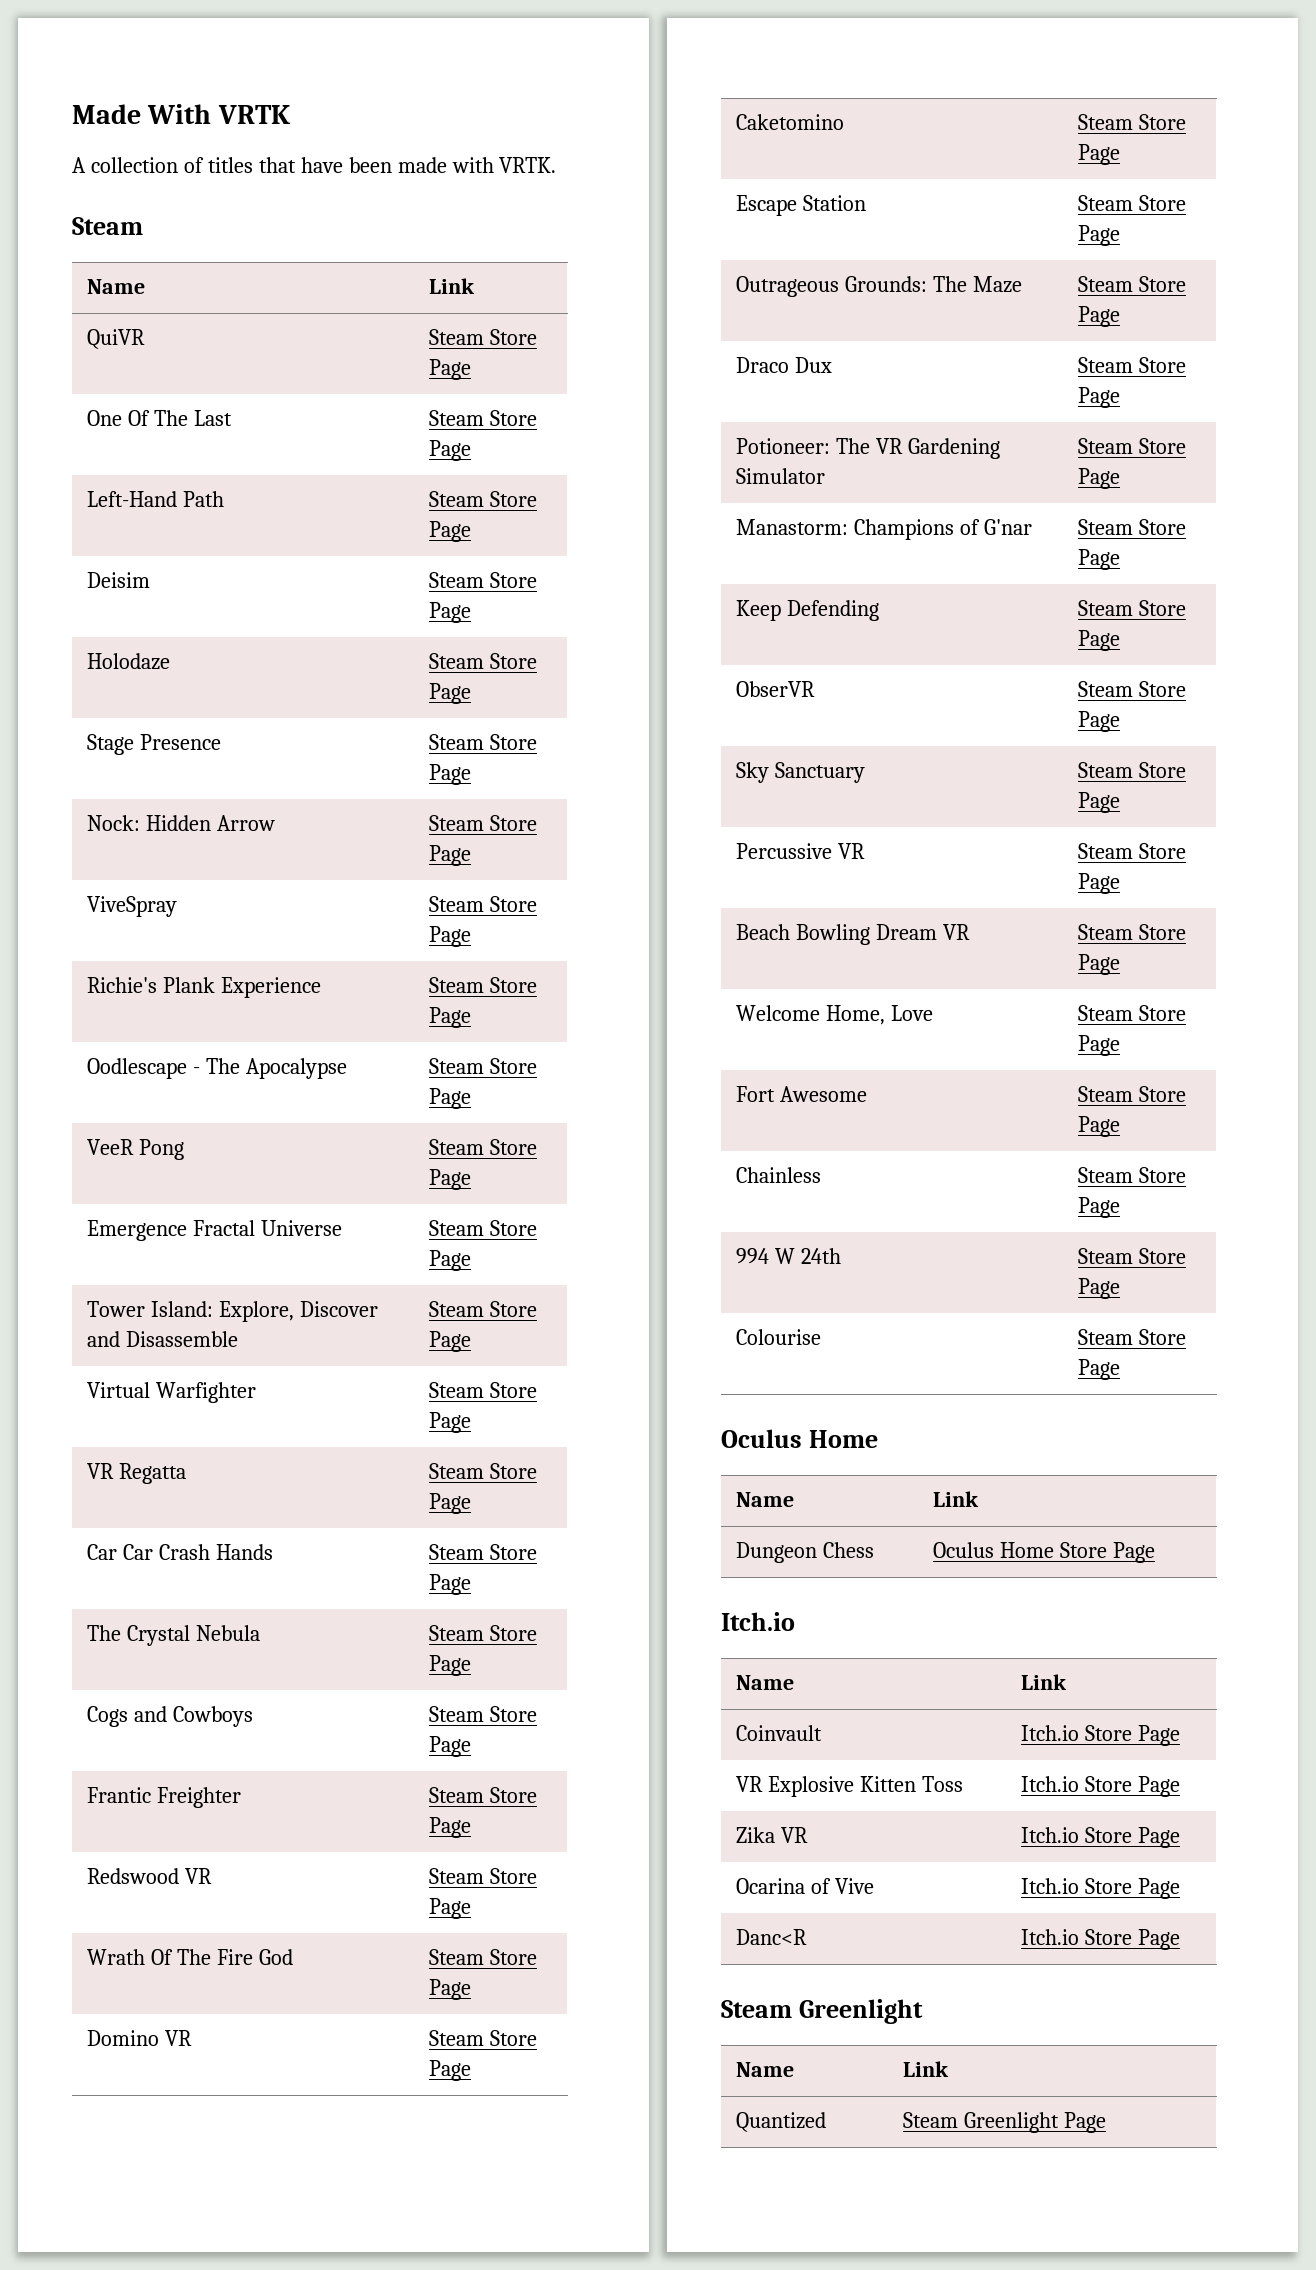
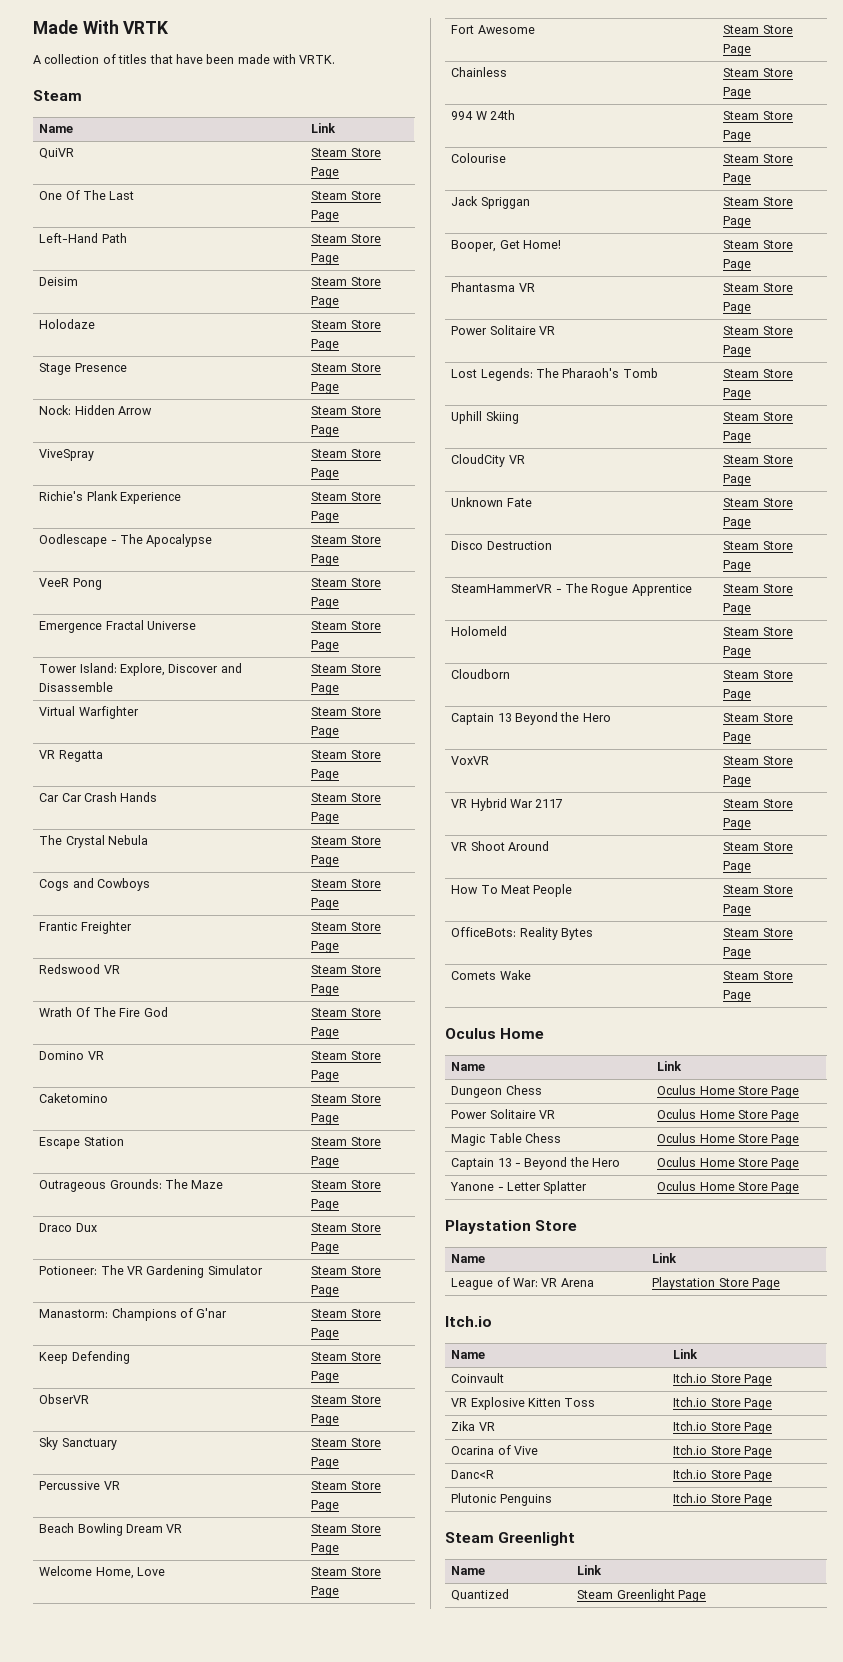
+ Jack Spriggan | Steam Store Page
+ Booper, Get Home! | Steam Store Page
+ Phantasma VR | Steam Store Page
+ Power Solitaire VR | Steam Store Page
+ Lost Legends: The Pharaoh's Tomb | Steam Store Page
+ Uphill Skiing | Steam Store Page
+ CloudCity VR | Steam Store Page
+ Unknown Fate | Steam Store Page
+ Disco Destruction | Steam Store Page
+ SteamHammerVR - The Rogue Apprentice | Steam Store Page
+ Holomeld | Steam Store Page
+ Cloudborn | Steam Store Page
+ Captain 13 Beyond the Hero | Steam Store Page
+ VoxVR | Steam Store Page
+ VR Hybrid War 2117 | Steam Store Page
+ VR Shoot Around | Steam Store Page
+ How To Meat People | Steam Store Page
+ OfficeBots: Reality Bytes | Steam Store Page
+ Comets Wake | Steam Store Page
+ Power Solitaire VR | Oculus Home Store Page
+ Magic Table Chess | Oculus Home Store Page
+ Captain 13 - Beyond the Hero | Oculus Home Store Page
+ Yanone - Letter Splatter | Oculus Home Store Page
+ Playstation Store
+ Name | Link
+ League of War: VR Arena | Playstation Store Page
+ Plutonic Penguins | Itch.io Store Page

